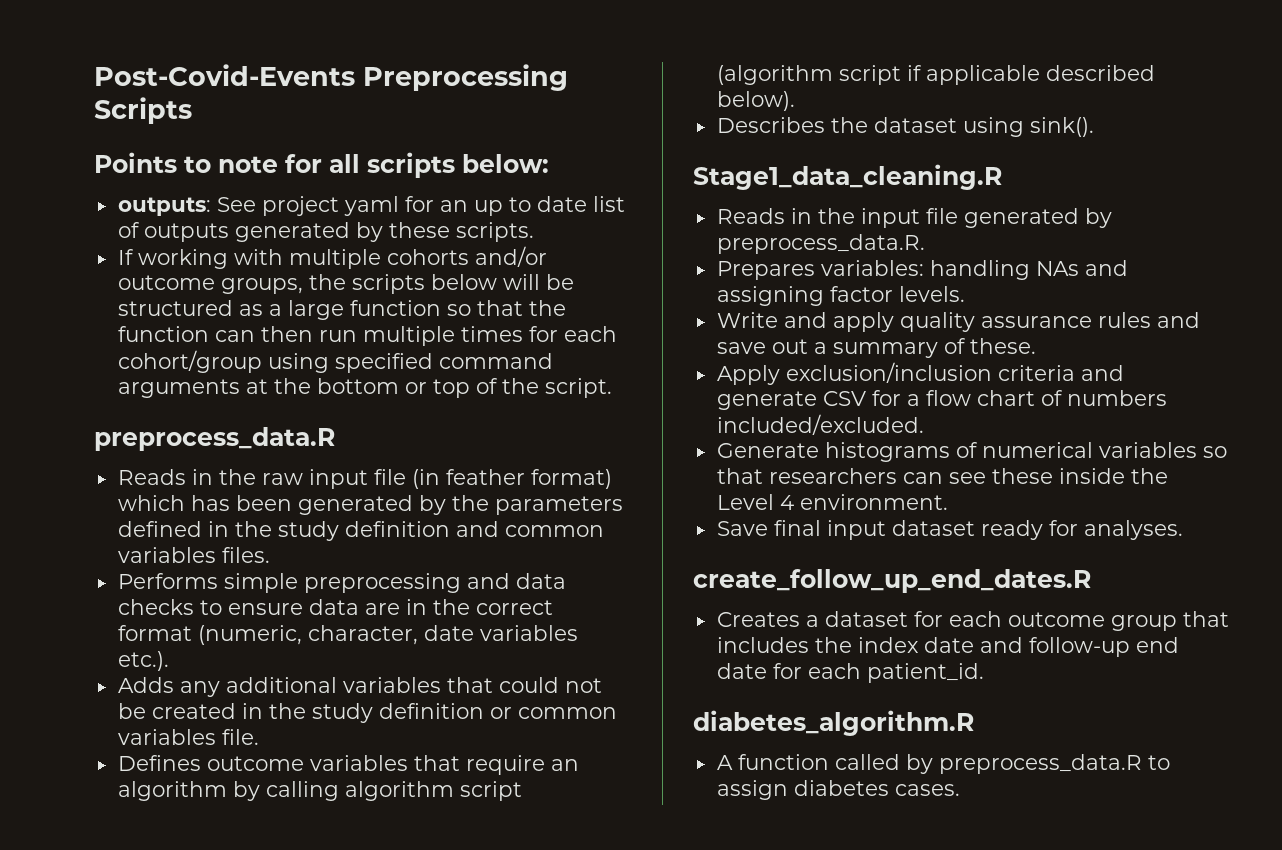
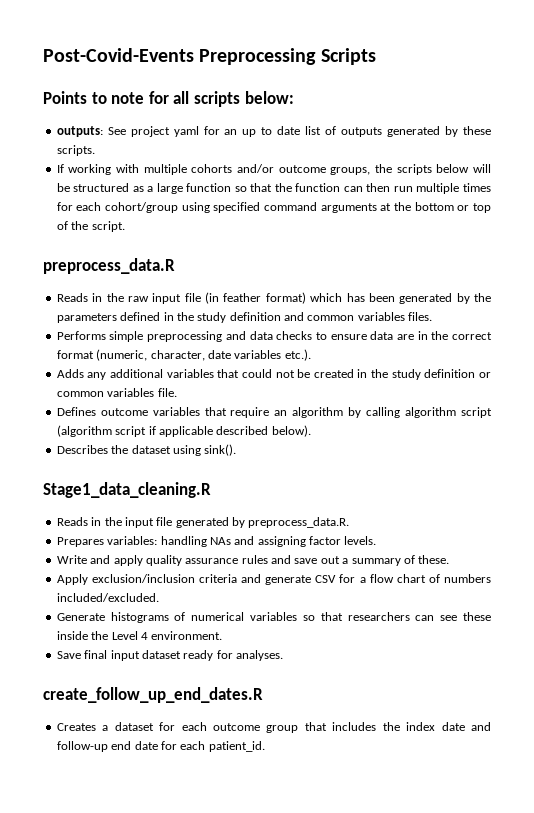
- diabetes_algorithm.R
- A function called by preprocess_data.R to assign diabetes cases.

